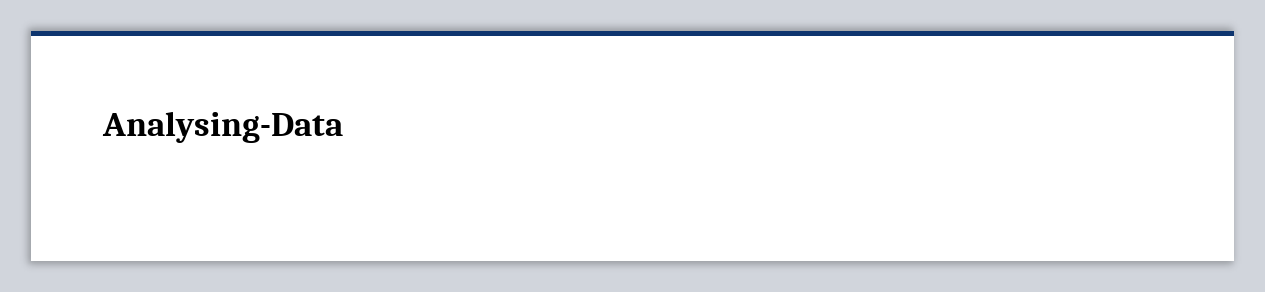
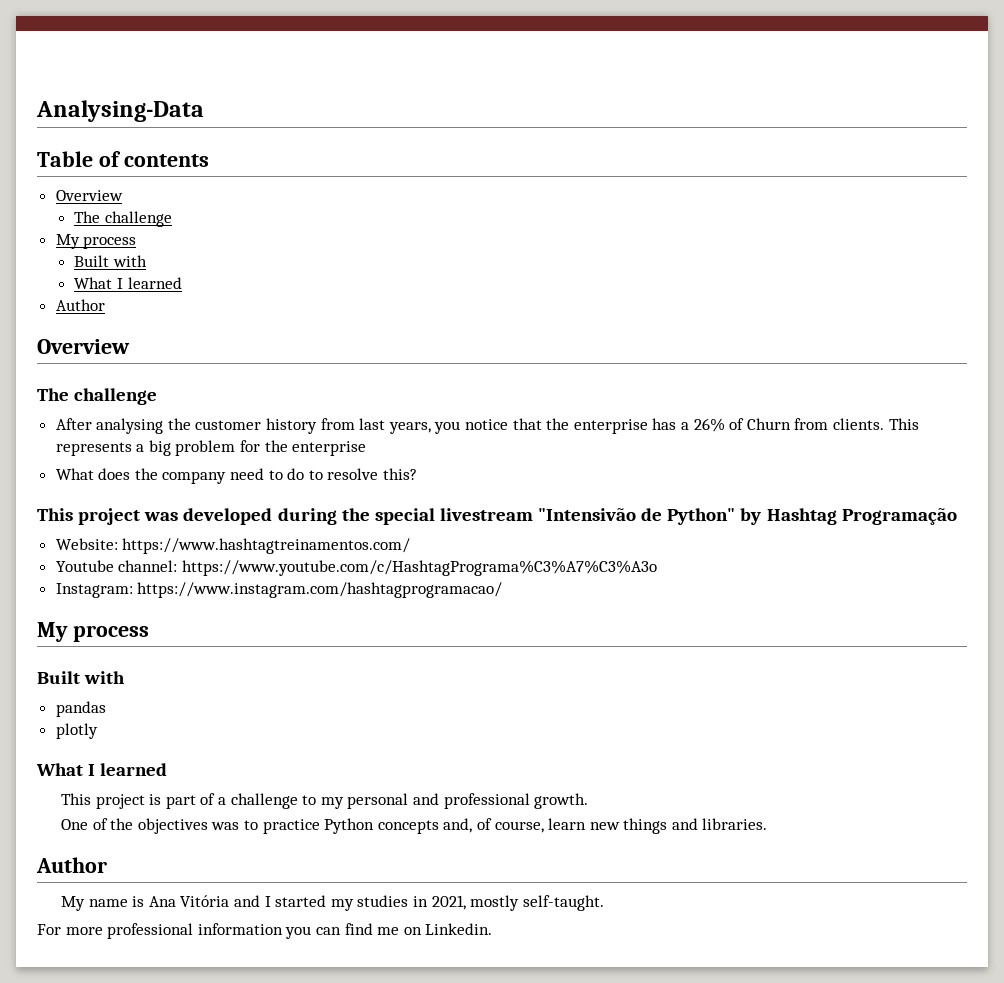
+ Table of contents
+ Overview
+ The challenge
+ My process
+ Built with
+ What I learned
+ Author
+ Overview
+ The challenge
+ After analysing the customer history from last years, you notice that the enterprise has a 26% of Churn from clients. This represents a big problem for the enterprise
+ What does the company need to do to resolve this?
+ This project was developed during the special livestream "Intensivão de Python" by Hashtag Programação
+ Website: https://www.hashtagtreinamentos.com/
+ Youtube channel: https://www.youtube.com/c/HashtagPrograma%C3%A7%C3%A3o
+ Instagram: https://www.instagram.com/hashtagprogramacao/
+ My process
+ Built with
+ pandas
+ plotly
+ What I learned
+ This project is part of a challenge to my personal and professional growth.
+ One of the objectives was to practice Python concepts and, of course, learn new things and libraries.
+ Author
+ My name is Ana Vitória and I started my studies in 2021, mostly self-taught.
+ For more professional information you can find me on Linkedin.

